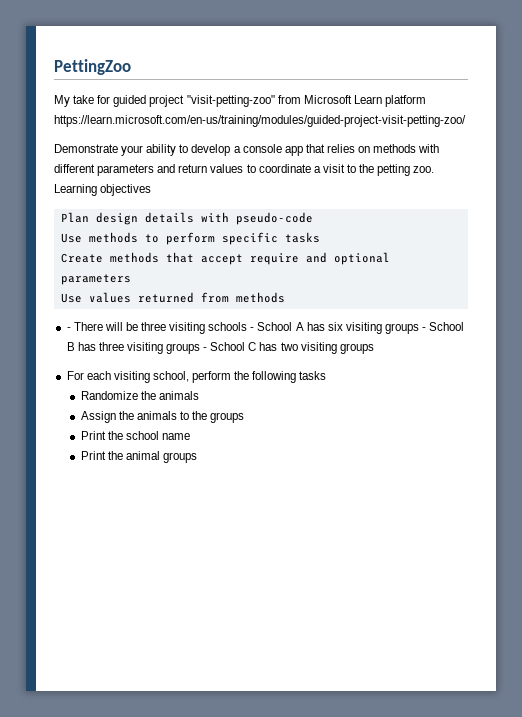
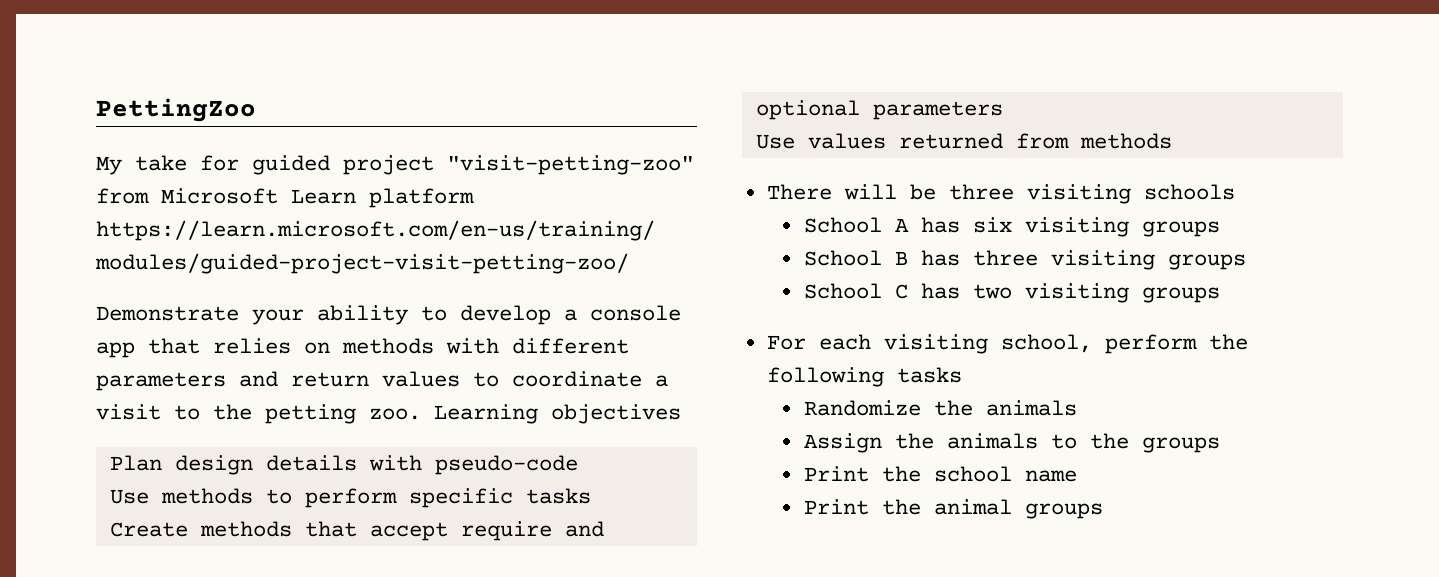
- - There will be three visiting schools - School A has six visiting groups - School B has three visiting groups - School C has two visiting groups
+ There will be three visiting schools
+ School A has six visiting groups
+ School B has three visiting groups
+ School C has two visiting groups

